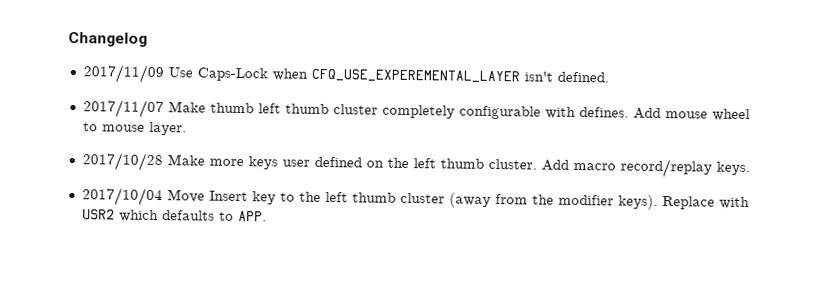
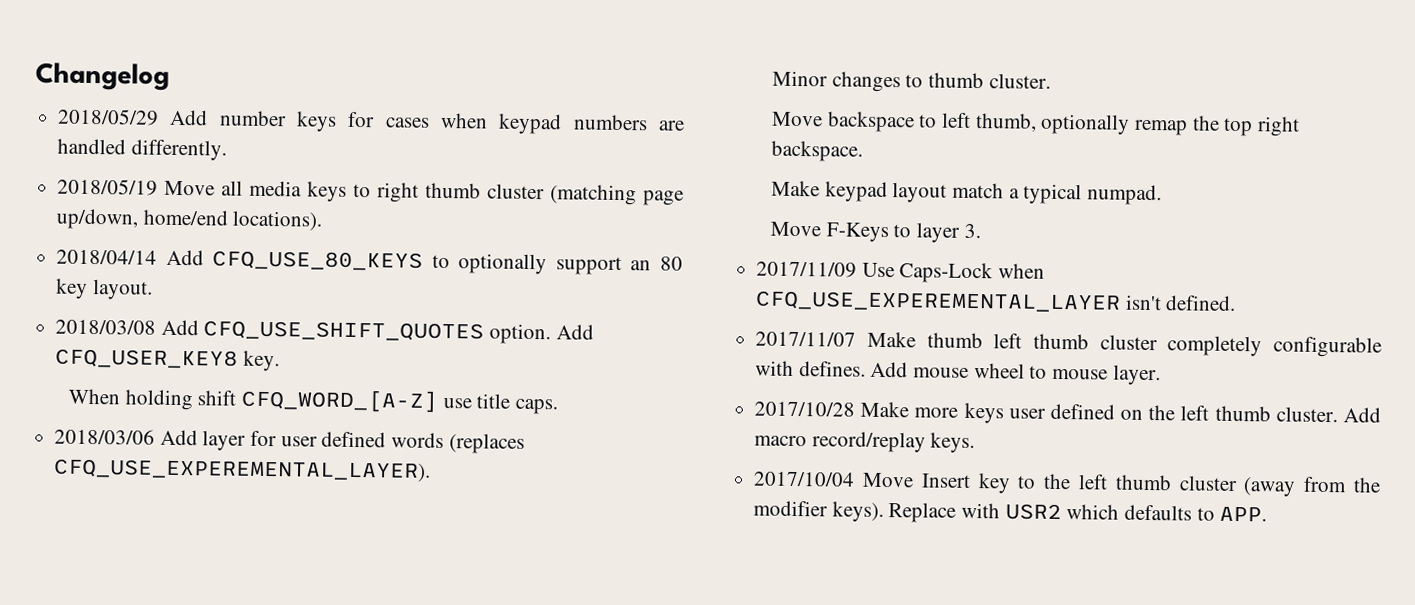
+ 2018/05/29 Add number keys for cases when keypad numbers are handled differently.
+ 2018/05/19 Move all media keys to right thumb cluster (matching page up/down, home/end locations).
+ 2018/04/14 Add CFQ_USE_80_KEYS to optionally support an 80 key layout.
+ 2018/03/08 Add CFQ_USE_SHIFT_QUOTES option. Add CFQ_USER_KEY8 key.
+ When holding shift CFQ_WORD_[A-Z] use title caps.
+ 2018/03/06 Add layer for user defined words (replaces CFQ_USE_EXPEREMENTAL_LAYER).
+ Minor changes to thumb cluster.
+ Move backspace to left thumb, optionally remap the top right backspace.
+ Make keypad layout match a typical numpad.
+ Move F-Keys to layer 3.

